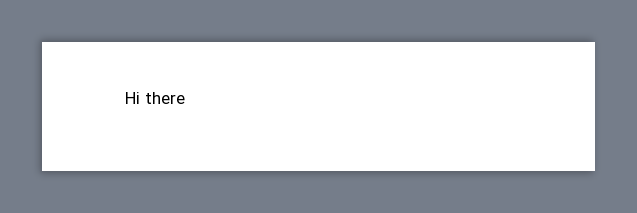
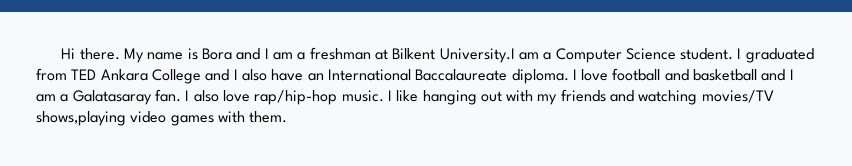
- Hi there
+ Hi there. My name is Bora and I am a freshman at Bilkent University.I am a Computer Science student. I graduated from TED Ankara College and I also have an International Baccalaureate diploma. I love football and basketball and I am a Galatasaray fan. I also love rap/hip-hop music. I like hanging out with my friends and watching movies/TV shows,playing video games with them.

